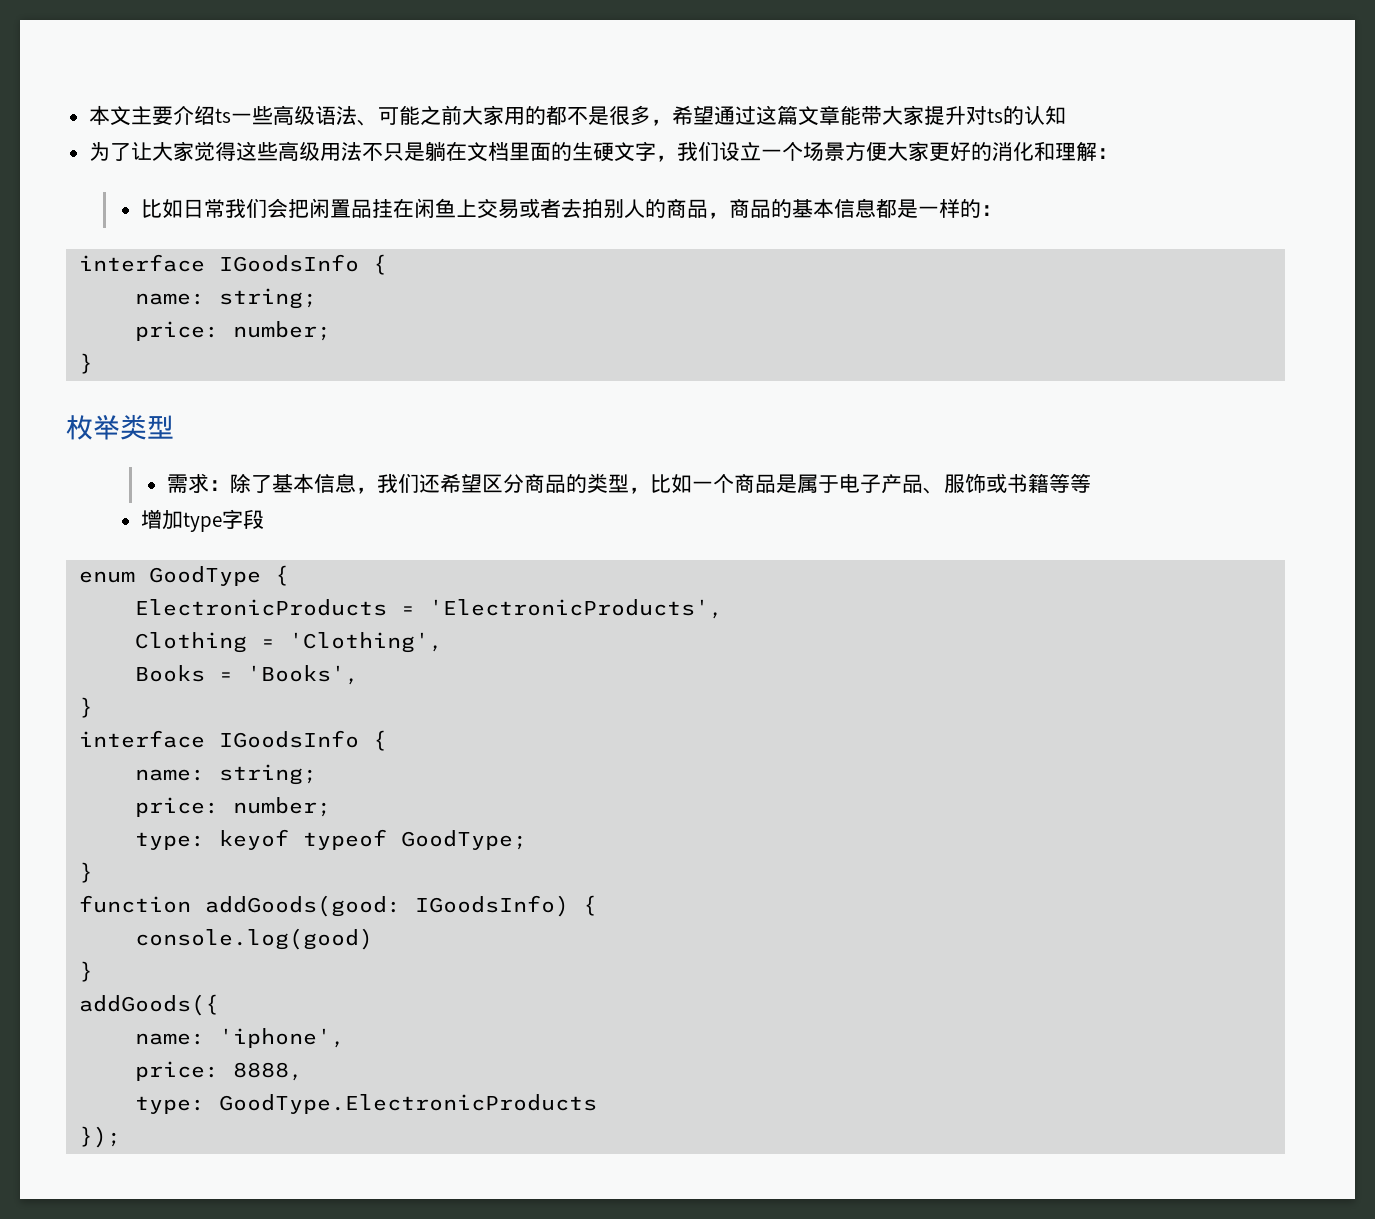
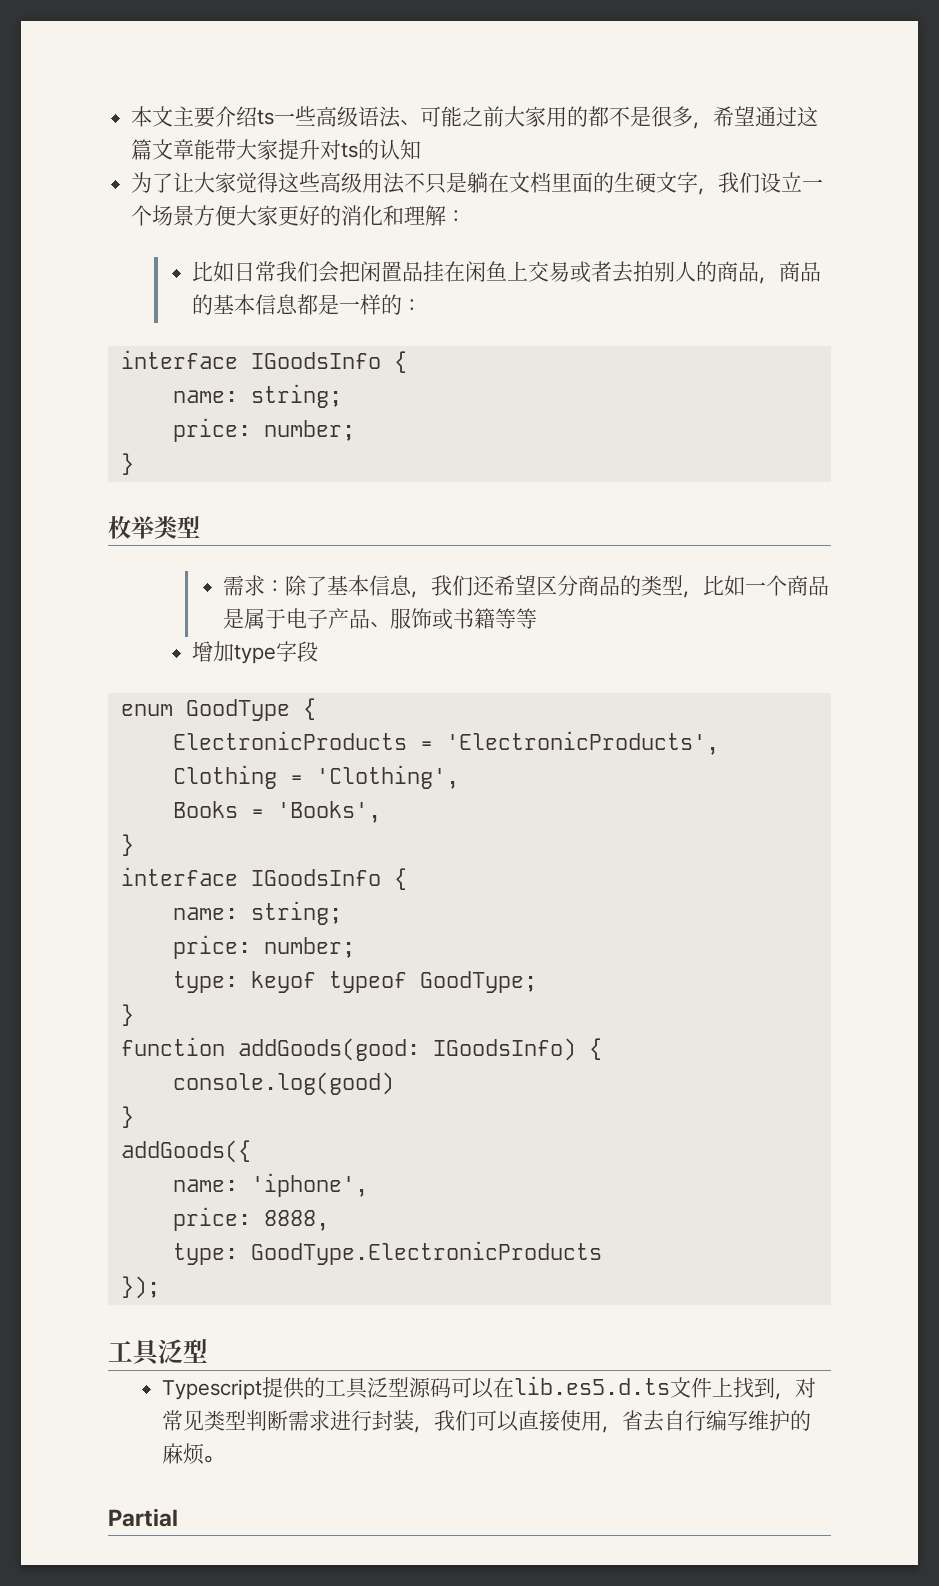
  });
+ 工具泛型
+ Typescript提供的工具泛型源码可以在lib.es5.d.ts文件上找到，对常见类型判断需求进行封装，我们可以直接使用，省去自行编写维护的麻烦。
+ Partial

